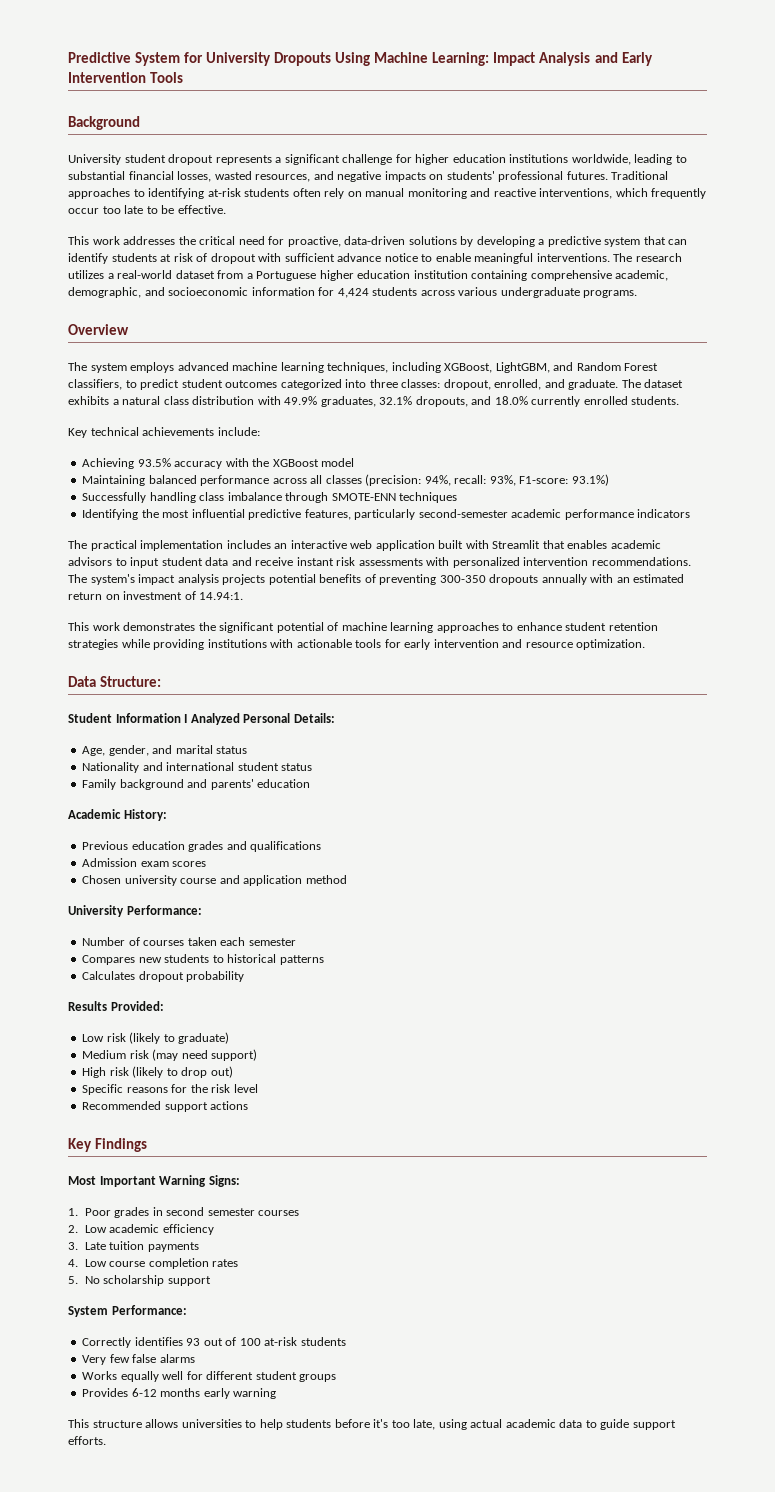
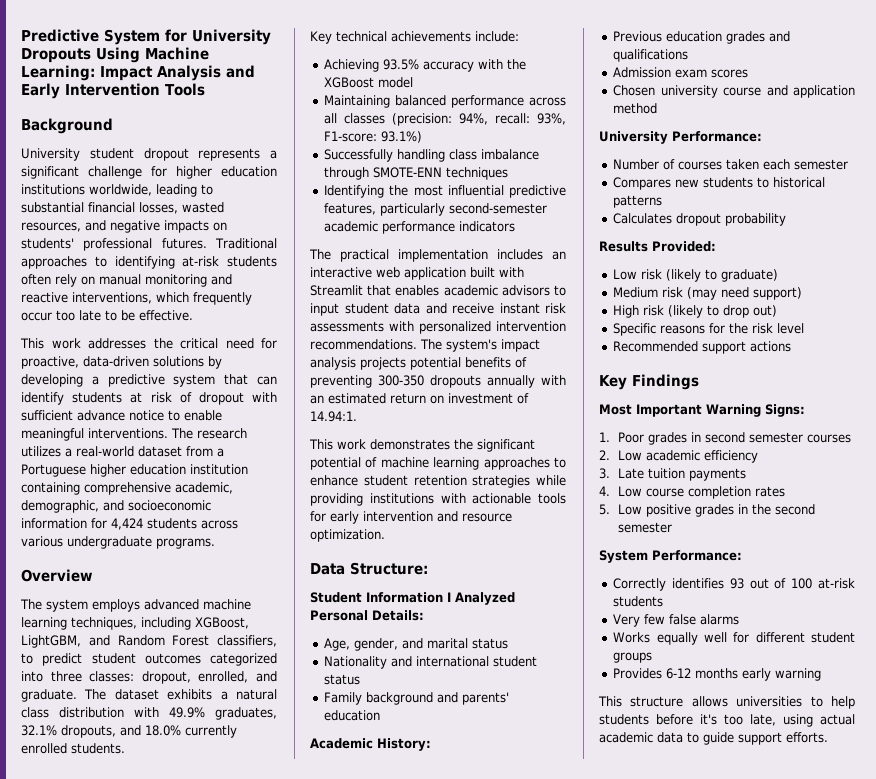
- 5. No scholarship support
+ 5. Low positive grades in the second semester

